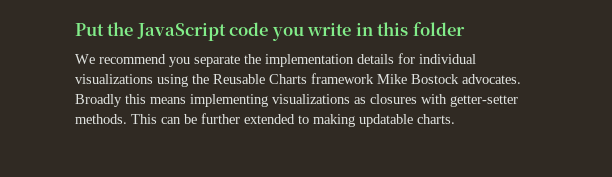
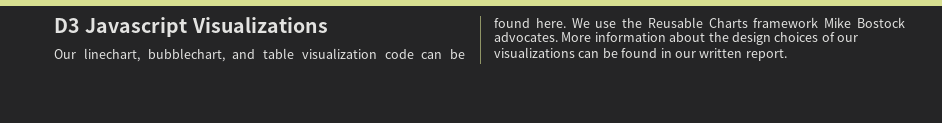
- Put the JavaScript code you write in this folder
- We recommend you separate the implementation details for individual visualizations using the Reusable Charts framework Mike Bostock advocates.
+ D3 Javascript Visualizations
+ Our linechart, bubblechart, and table visualization code can be found here. We use the Reusable Charts framework Mike Bostock advocates.
- Broadly this means implementing visualizations as closures with getter-setter methods. This can be further extended to making updatable charts.
+ More information about the design choices of our visualizations can be found in our written report.

